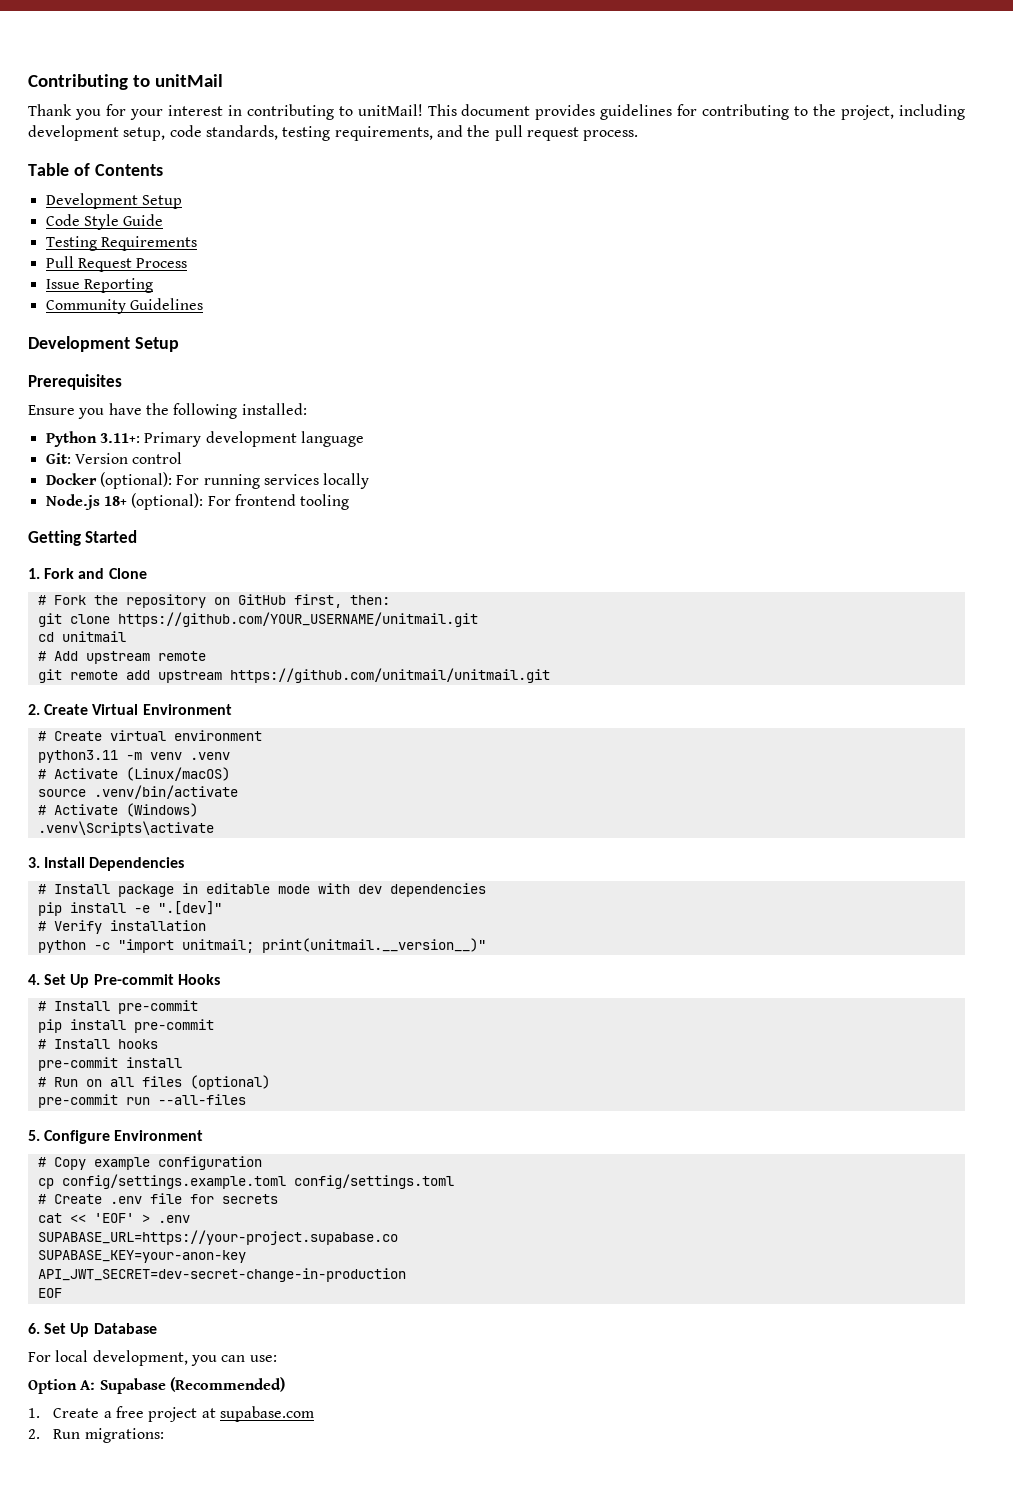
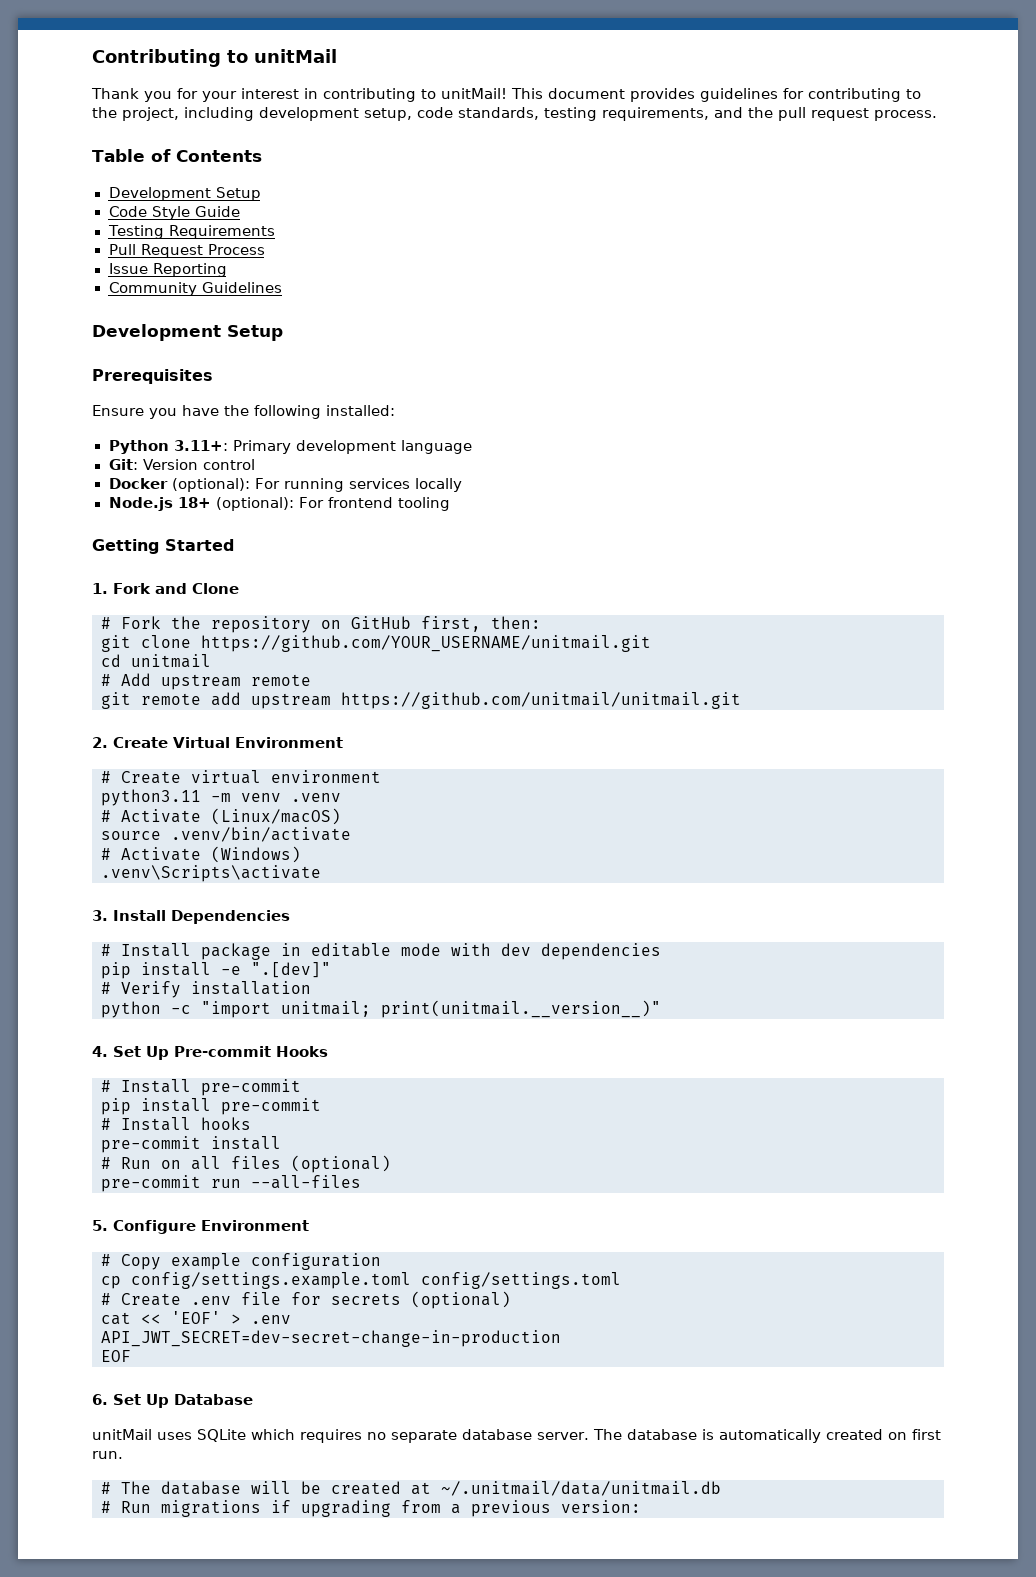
- # Create .env file for secrets
+ # Create .env file for secrets (optional)
- SUPABASE_URL=https://your-project.supabase.co
- SUPABASE_KEY=your-anon-key
- For local development, you can use:
- Option A: Supabase (Recommended)
- 1. Create a free project at supabase.com
- 2. Run migrations:
+ unitMail uses SQLite which requires no separate database server. The database is automatically created on first run.
+ # The database will be created at ~/.unitmail/data/unitmail.db
+ # Run migrations if upgrading from a previous version:

